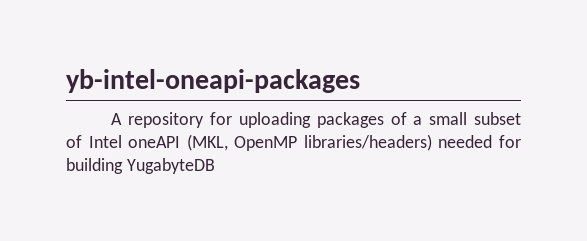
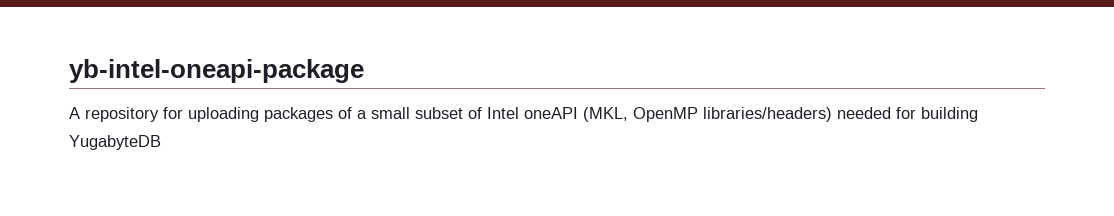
- yb-intel-oneapi-packages
+ yb-intel-oneapi-package

